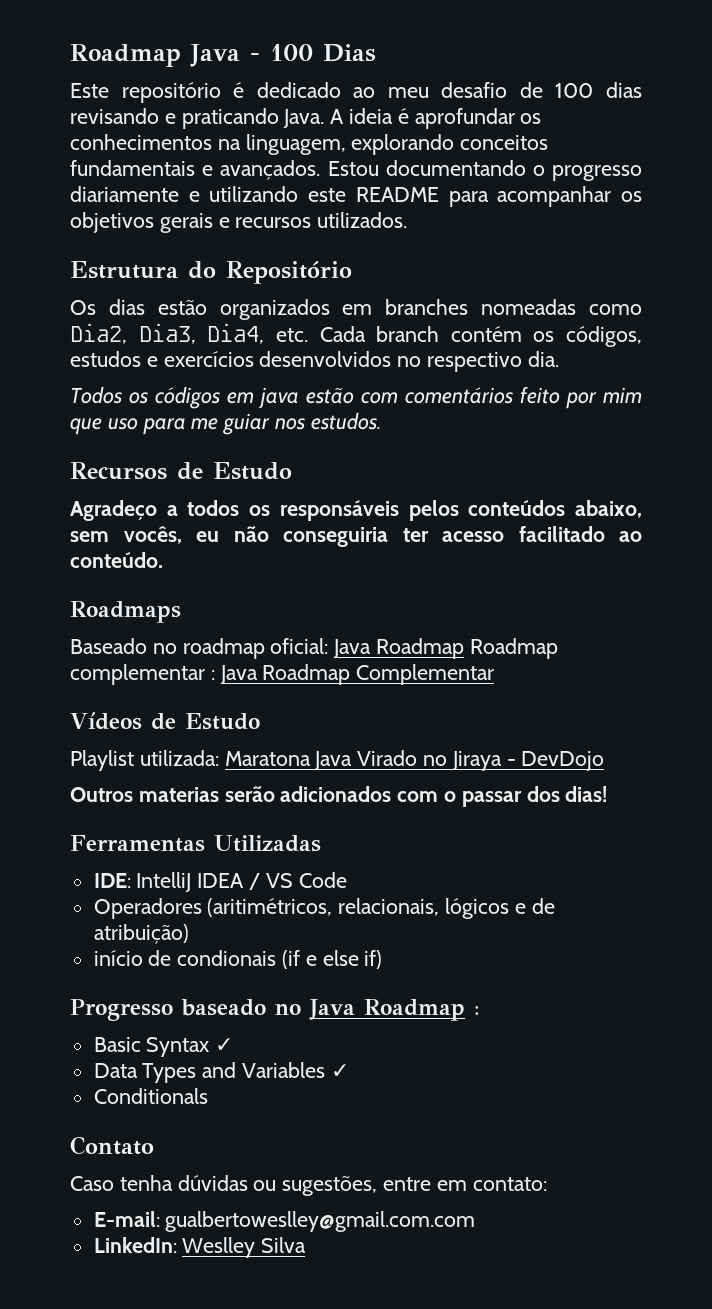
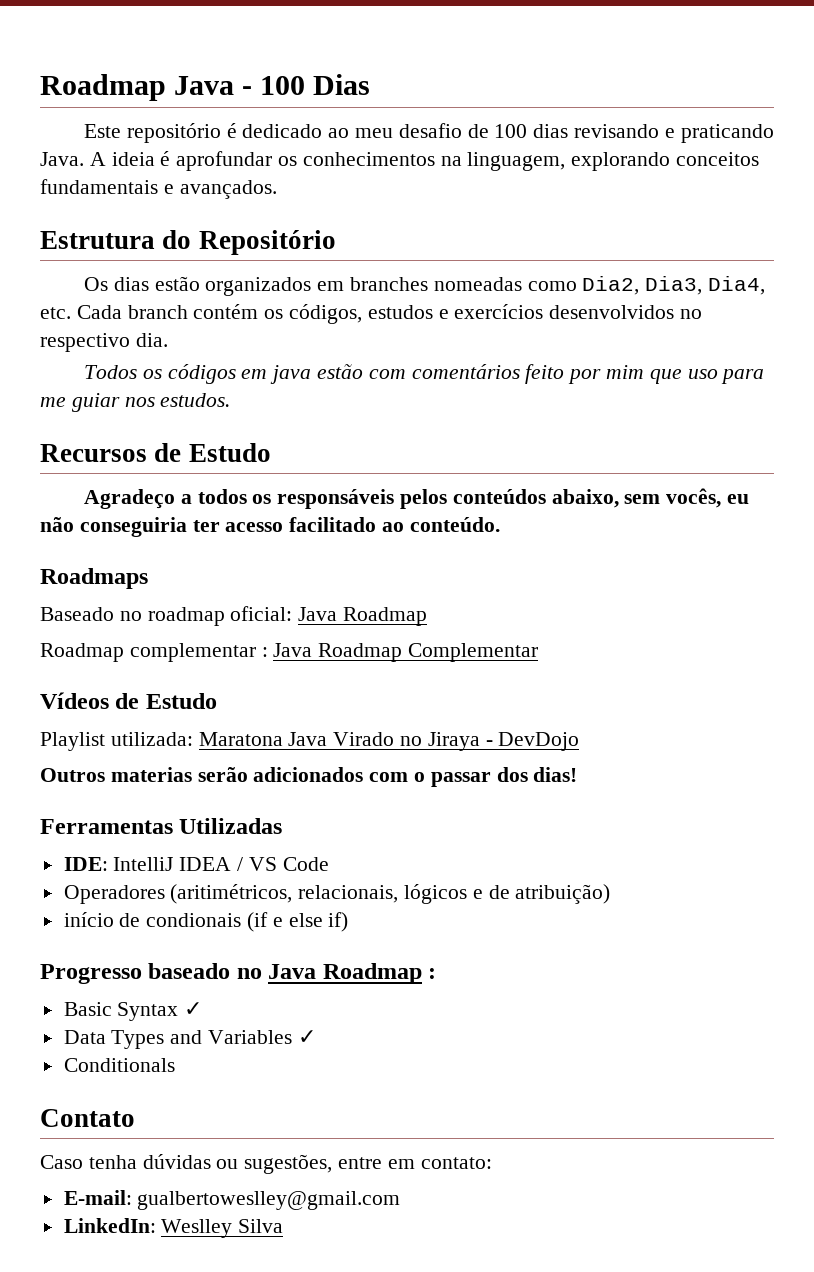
- Estou documentando o progresso diariamente e utilizando este README para acompanhar os objetivos gerais e recursos utilizados.
- Baseado no roadmap oficial: Java Roadmap Roadmap complementar : Java Roadmap Complementar
+ Baseado no roadmap oficial: Java Roadmap
+ Roadmap complementar : Java Roadmap Complementar
- E-mail: gualbertoweslley@gmail.com.com
+ E-mail: gualbertoweslley@gmail.com

